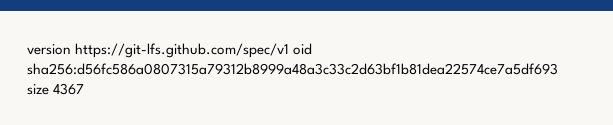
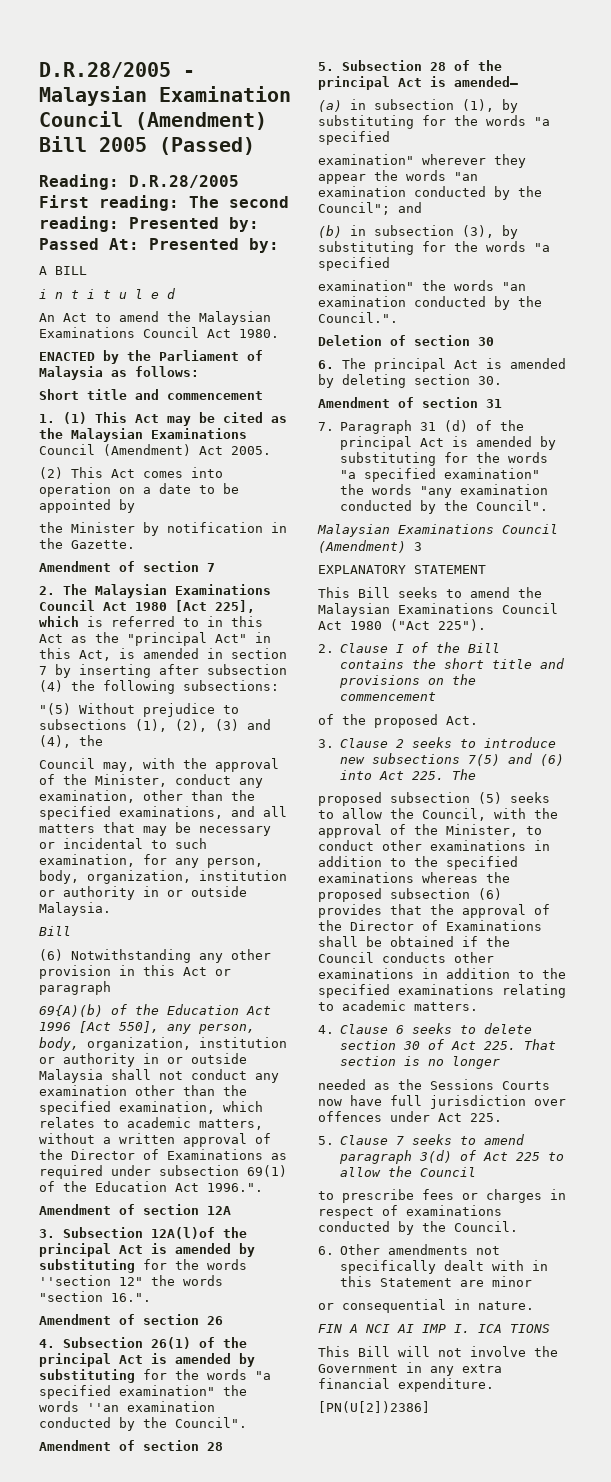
- version https://git-lfs.github.com/spec/v1 oid sha256:d56fc586a0807315a79312b8999a48a3c33c2d63bf1b81dea22574ce7a5df693 size 4367
+ D.R.28/2005 - Malaysian Examination Council (Amendment) Bill 2005 (Passed)
+ Reading: D.R.28/2005 First reading: The second reading: Presented by: Passed At: Presented by:
+ A BILL
+ i n t i t u l e d
+ An Act to amend the Malaysian Examinations Council Act 1980.
+ ENACTED by the Parliament of Malaysia as follows:
+ Short title and commencement
+ 1. (1) This Act may be cited as the Malaysian Examinations Council (Amendment) Act 2005.
+ (2) This Act comes into operation on a date to be appointed by
+ the Minister by notification in the Gazette.
+ Amendment of section 7
+ 2. The Malaysian Examinations Council Act 1980 [Act 225], which is referred to in this Act as the "principal Act" in this Act, is amended in section 7 by inserting after subsection (4) the following subsections:
+ "(5) Without prejudice to subsections (1), (2), (3) and (4), the
+ Council may, with the approval of the Minister, conduct any examination, other than the specified examinations, and all matters that may be necessary or incidental to such examination, for any person, body, organization, institution or authority in or outside Malaysia.
+ Bill
+ (6) Notwithstanding any other provision in this Act or paragraph
+ 69{A)(b) of the Education Act 1996 [Act 550], any person, body, organization, institution or authority in or outside Malaysia shall not conduct any examination other than the specified examination, which relates to academic matters, without a written approval of the Director of Examinations as required under subsection 69(1) of the Education Act 1996.".
+ Amendment of section 12A
+ 3. Subsection 12A(l)of the principal Act is amended by substituting for the words ''section 12" the words "section 16.".
+ Amendment of section 26
+ 4. Subsection 26(1) of the principal Act is amended by substituting for the words "a specified examination" the words ''an examination conducted by the Council".
+ Amendment of section 28
+ 5. Subsection 28 of the principal Act is amended—
+ (a) in subsection (1), by substituting for the words "a specified
+ examination" wherever they appear the words "an examination conducted by the Council"; and
+ (b) in subsection (3), by substituting for the words "a specified
+ examination" the words "an examination conducted by the Council.".
+ Deletion of section 30
+ 6. The principal Act is amended by deleting section 30.
+ Amendment of section 31
+ 7. Paragraph 31 (d) of the principal Act is amended by substituting for the words "a specified examination" the words "any examination conducted by the Council".
+ Malaysian Examinations Council (Amendment) 3
+ EXPLANATORY STATEMENT
+ This Bill seeks to amend the Malaysian Examinations Council Act 1980 ("Act 225").
+ 2. Clause I of the Bill contains the short title and provisions on the commencement
+ of the proposed Act.
+ 3. Clause 2 seeks to introduce new subsections 7(5) and (6) into Act 225. The
+ proposed subsection (5) seeks to allow the Council, with the approval of the Minister, to conduct other examinations in addition to the specified examinations whereas the proposed subsection (6) provides that the approval of the Director of Examinations shall be obtained if the Council conducts other examinations in addition to the specified examinations relating to academic matters.
+ 4. Clause 6 seeks to delete section 30 of Act 225. That section is no longer
+ needed as the Sessions Courts now have full jurisdiction over offences under Act 225.
+ 5. Clause 7 seeks to amend paragraph 3(d) of Act 225 to allow the Council
+ to prescribe fees or charges in respect of examinations conducted by the Council.
+ 6. Other amendments not specifically dealt with in this Statement are minor
+ or consequential in nature.
+ FIN A NCI AI IMP I. ICA TIONS
+ This Bill will not involve the Government in any extra financial expenditure.
+ [PN(U[2])2386]

